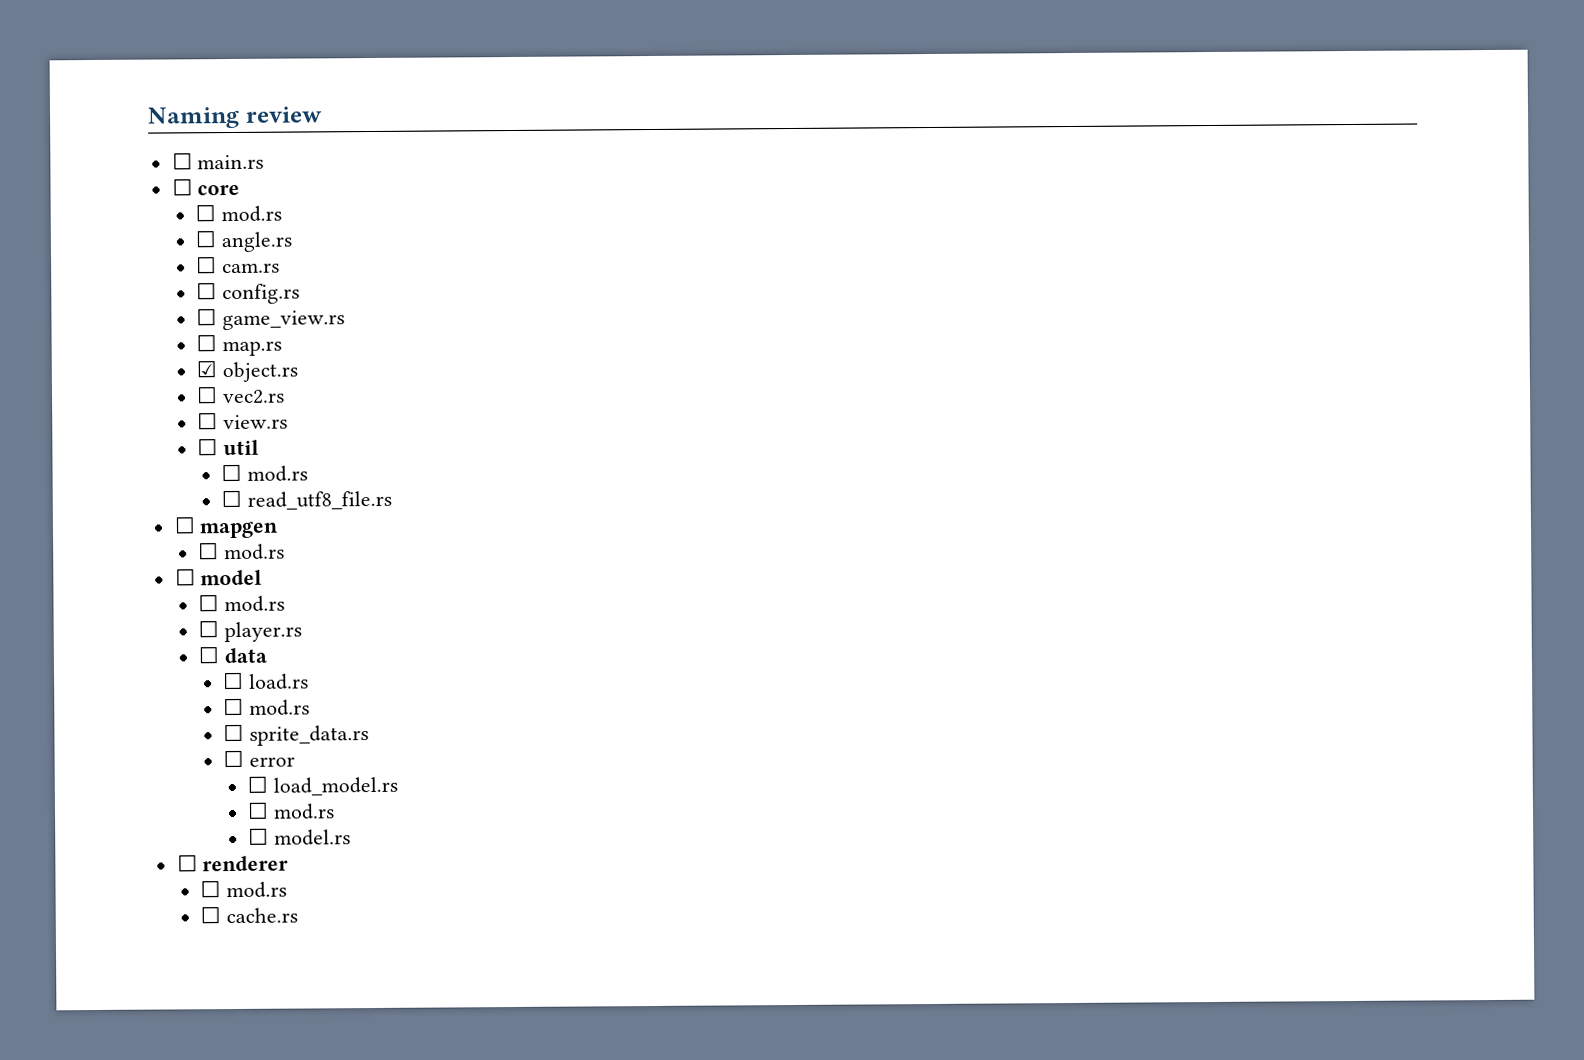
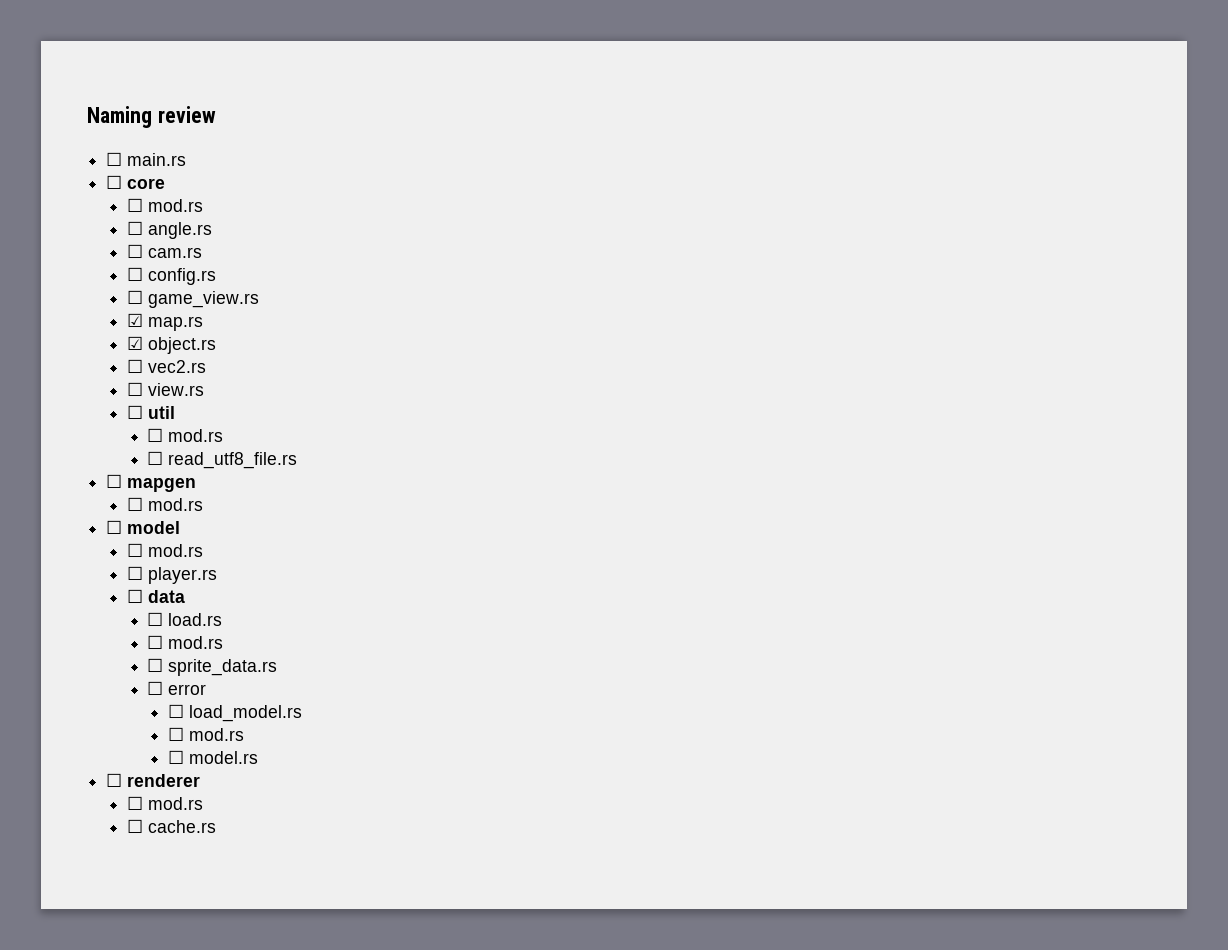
- ☐ map.rs
+ ☑ map.rs

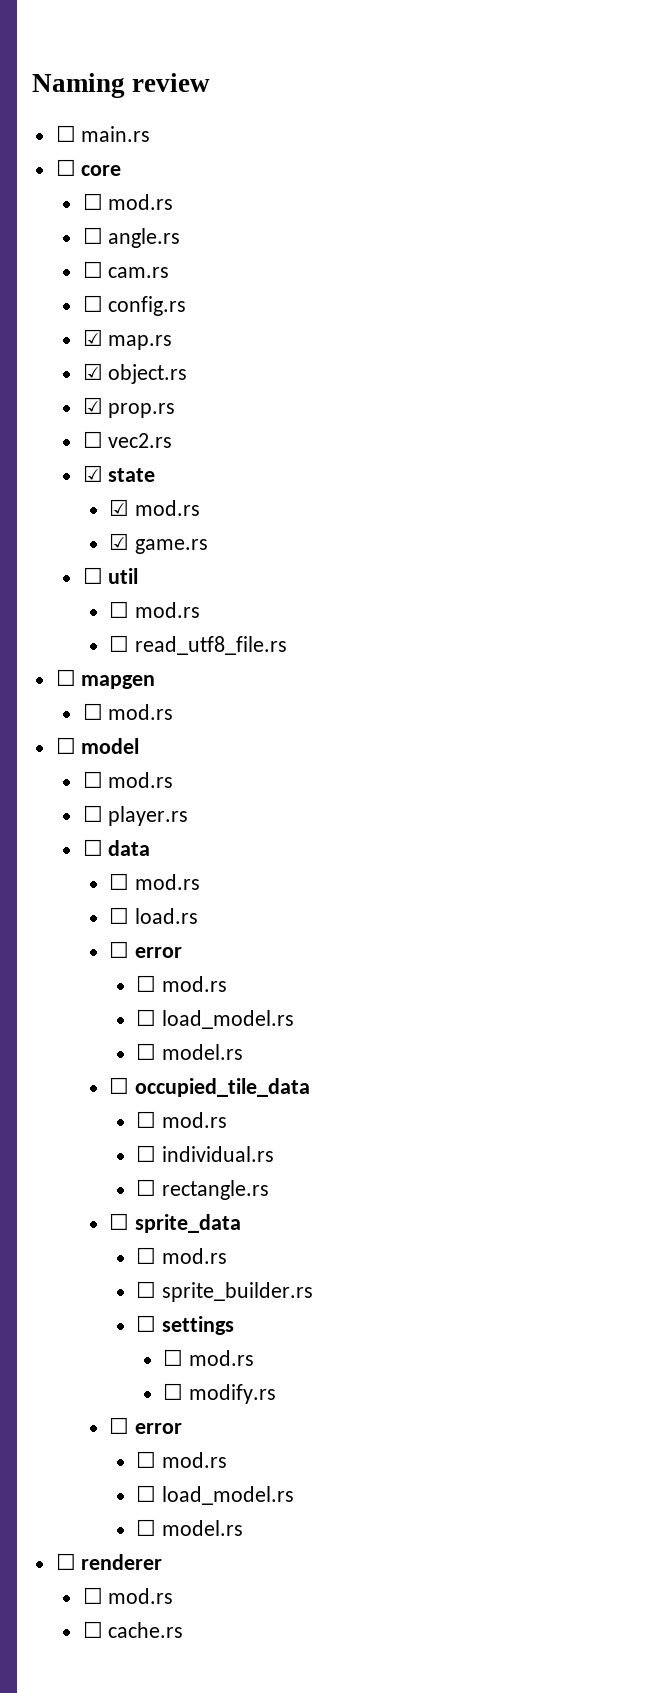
- ☐ game_view.rs
+ ☑ prop.rs
- ☐ view.rs
+ ☑ state
+ ☑ mod.rs
+ ☑ game.rs
  ☐ data
+ ☐ mod.rs
  ☐ load.rs
+ ☐ error
  ☐ mod.rs
- ☐ sprite_data.rs
+ ☐ load_model.rs
+ ☐ model.rs
+ ☐ occupied_tile_data
+ ☐ mod.rs
+ ☐ individual.rs
+ ☐ rectangle.rs
+ ☐ sprite_data
+ ☐ mod.rs
+ ☐ sprite_builder.rs
+ ☐ settings
+ ☐ mod.rs
+ ☐ modify.rs
  ☐ error
+ ☐ mod.rs
  ☐ load_model.rs
- ☐ mod.rs

